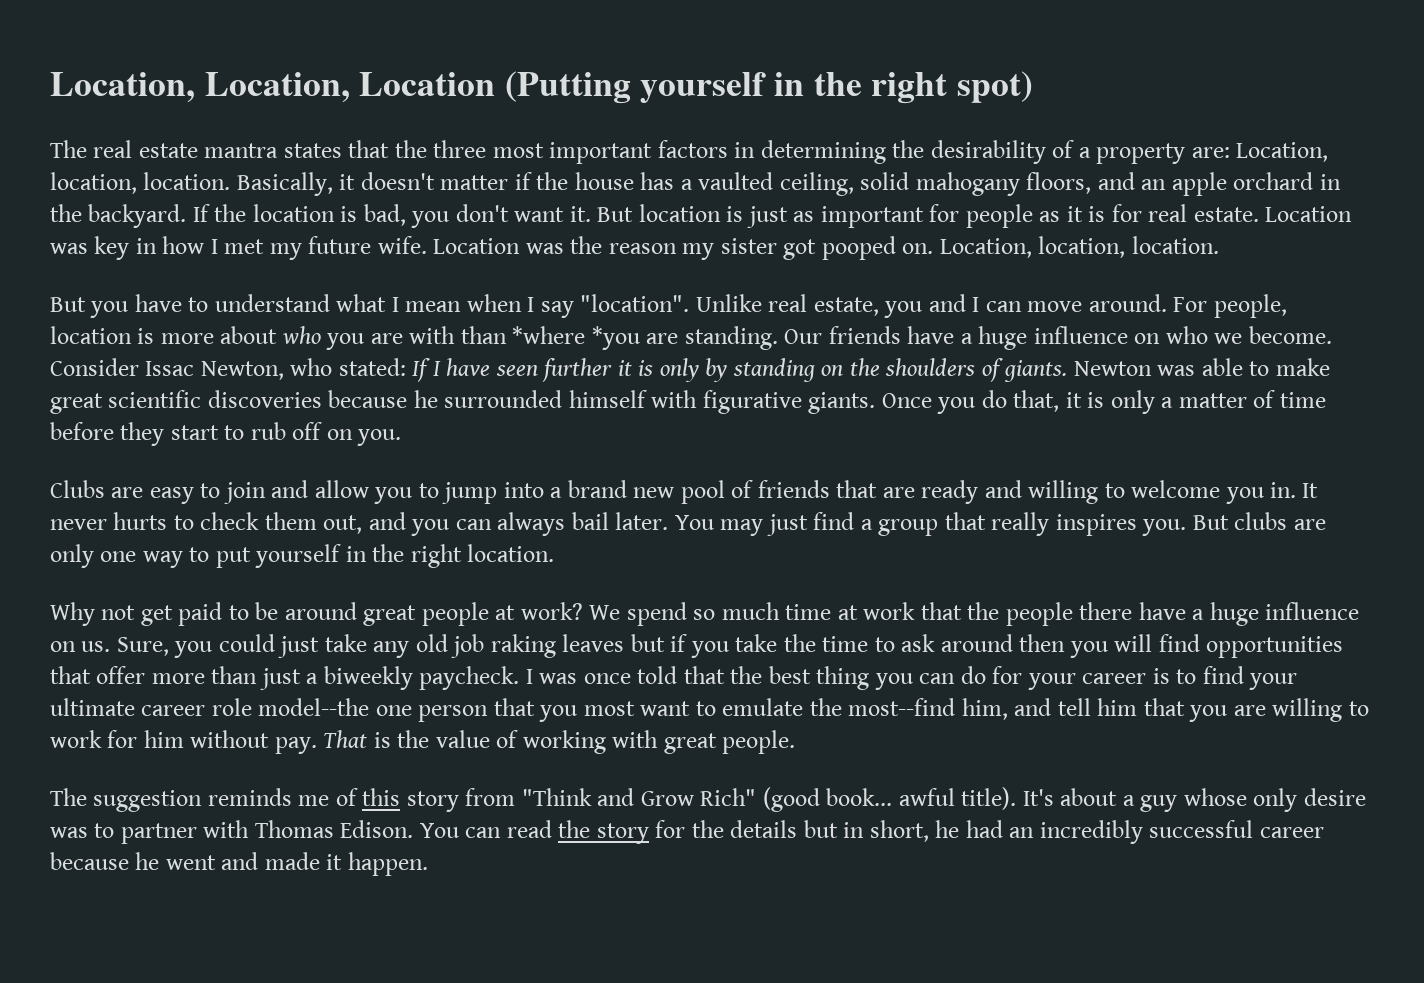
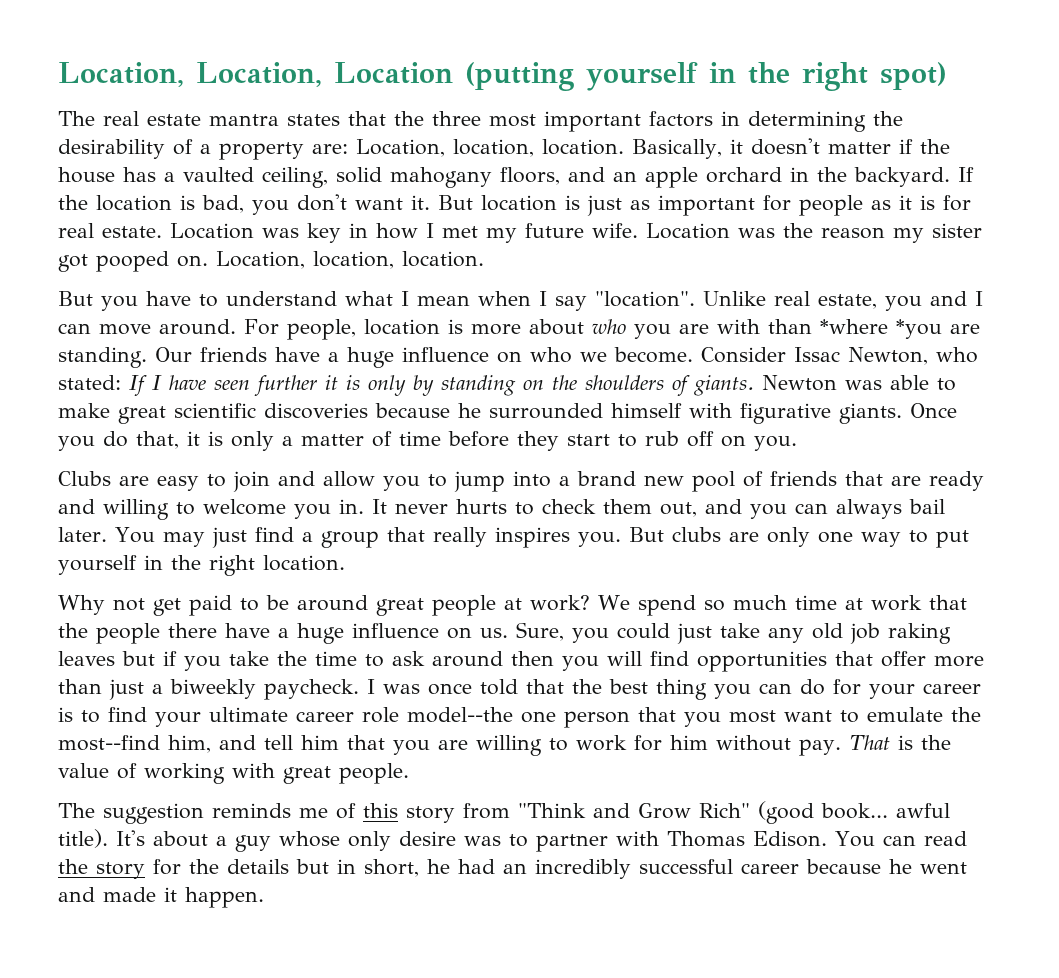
- Location, Location, Location (Putting yourself in the right spot)
+ Location, Location, Location (putting yourself in the right spot)

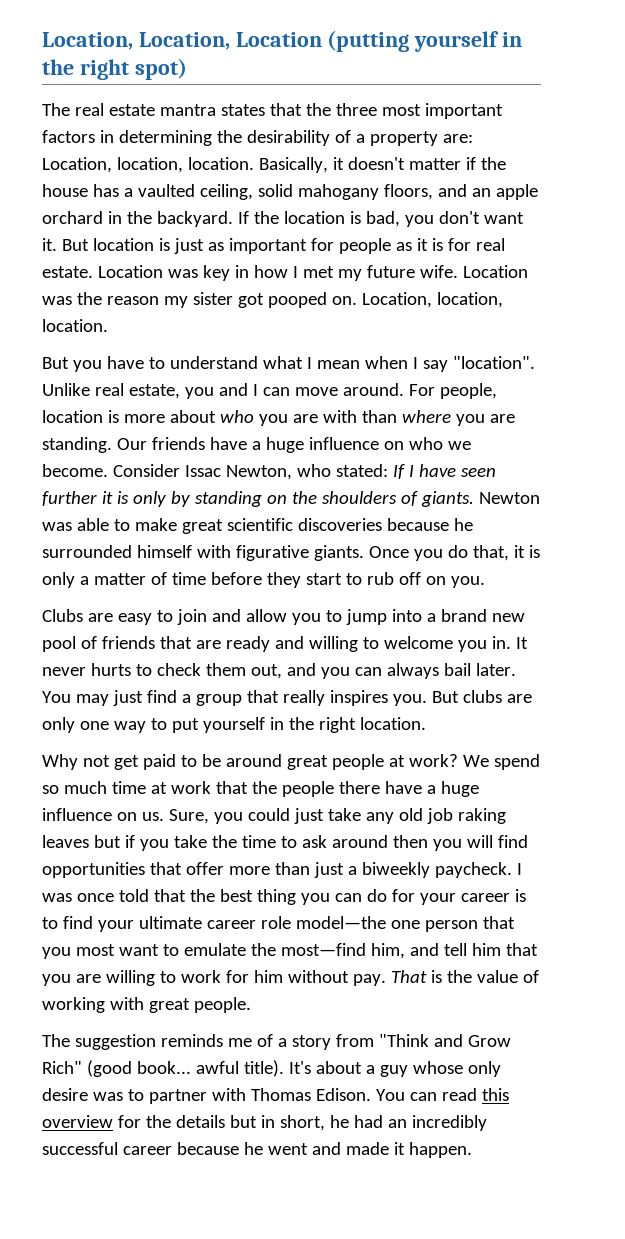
- For people, location is more about who you are with than *where *you are standing.
+ For people, location is more about who you are with than where you are standing.
- I was once told that the best thing you can do for your career is to find your ultimate career role model--the one person that you most want to emulate the most--find him, and tell him that you are willing to work for him without pay.
+ I was once told that the best thing you can do for your career is to find your ultimate career role model—the one person that you most want to emulate the most—find him, and tell him that you are willing to work for him without pay.
- The suggestion reminds me of this story from "Think and Grow Rich" (good book... awful title).
+ The suggestion reminds me of a story from "Think and Grow Rich" (good book... awful title).
- You can read the story for the details but in short, he had an incredibly successful career because he went and made it happen.
+ You can read this overview for the details but in short, he had an incredibly successful career because he went and made it happen.

